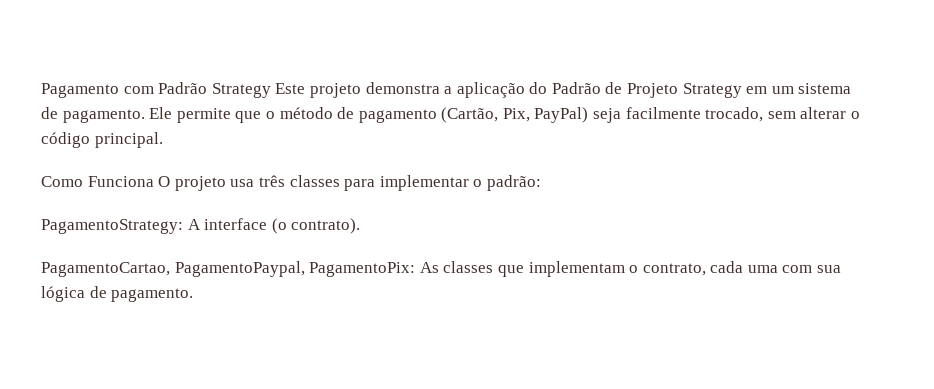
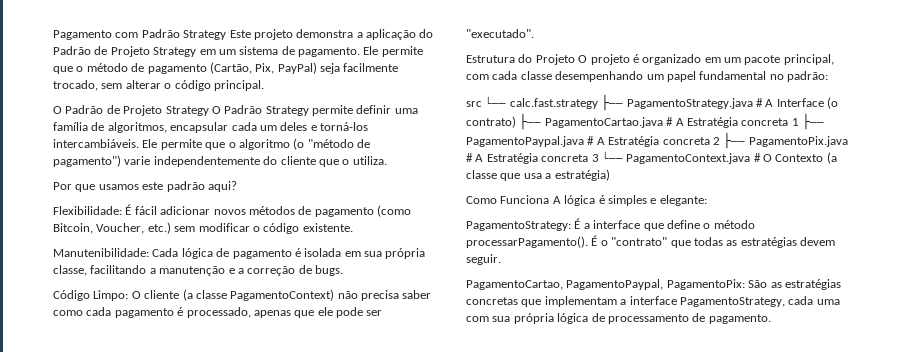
- Como Funciona O projeto usa três classes para implementar o padrão:
- PagamentoStrategy: A interface (o contrato).
- PagamentoCartao, PagamentoPaypal, PagamentoPix: As classes que implementam o contrato, cada uma com sua lógica de pagamento.
+ O Padrão de Projeto Strategy O Padrão Strategy permite definir uma família de algoritmos, encapsular cada um deles e torná-los intercambiáveis. Ele permite que o algoritmo (o "método de pagamento") varie independentemente do cliente que o utiliza.
+ Por que usamos este padrão aqui?
+ Flexibilidade: É fácil adicionar novos métodos de pagamento (como Bitcoin, Voucher, etc.) sem modificar o código existente.
+ Manutenibilidade: Cada lógica de pagamento é isolada em sua própria classe, facilitando a manutenção e a correção de bugs.
+ Código Limpo: O cliente (a classe PagamentoContext) não precisa saber como cada pagamento é processado, apenas que ele pode ser "executado".
+ Estrutura do Projeto O projeto é organizado em um pacote principal, com cada classe desempenhando um papel fundamental no padrão:
+ src └── calc.fast.strategy ├── PagamentoStrategy.java # A Interface (o contrato) ├── PagamentoCartao.java # A Estratégia concreta 1 ├── PagamentoPaypal.java # A Estratégia concreta 2 ├── PagamentoPix.java # A Estratégia concreta 3 └── PagamentoContext.java # O Contexto (a classe que usa a estratégia)
+ Como Funciona A lógica é simples e elegante:
+ PagamentoStrategy: É a interface que define o método processarPagamento(). É o "contrato" que todas as estratégias devem seguir.
+ PagamentoCartao, PagamentoPaypal, PagamentoPix: São as estratégias concretas que implementam a interface PagamentoStrategy, cada uma com sua própria lógica de processamento de pagamento.

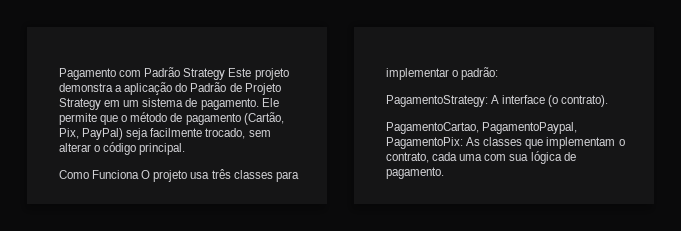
- O Padrão de Projeto Strategy O Padrão Strategy permite definir uma família de algoritmos, encapsular cada um deles e torná-los intercambiáveis. Ele permite que o algoritmo (o "método de pagamento") varie independentemente do cliente que o utiliza.
- Por que usamos este padrão aqui?
- Flexibilidade: É fácil adicionar novos métodos de pagamento (como Bitcoin, Voucher, etc.) sem modificar o código existente.
- Manutenibilidade: Cada lógica de pagamento é isolada em sua própria classe, facilitando a manutenção e a correção de bugs.
- Código Limpo: O cliente (a classe PagamentoContext) não precisa saber como cada pagamento é processado, apenas que ele pode ser "executado".
- Estrutura do Projeto O projeto é organizado em um pacote principal, com cada classe desempenhando um papel fundamental no padrão:
- src └── calc.fast.strategy ├── PagamentoStrategy.java # A Interface (o contrato) ├── PagamentoCartao.java # A Estratégia concreta 1 ├── PagamentoPaypal.java # A Estratégia concreta 2 ├── PagamentoPix.java # A Estratégia concreta 3 └── PagamentoContext.java # O Contexto (a classe que usa a estratégia)
- Como Funciona A lógica é simples e elegante:
- PagamentoStrategy: É a interface que define o método processarPagamento(). É o "contrato" que todas as estratégias devem seguir.
- PagamentoCartao, PagamentoPaypal, PagamentoPix: São as estratégias concretas que implementam a interface PagamentoStrategy, cada uma com sua própria lógica de processamento de pagamento.
+ Como Funciona O projeto usa três classes para implementar o padrão:
+ PagamentoStrategy: A interface (o contrato).
+ PagamentoCartao, PagamentoPaypal, PagamentoPix: As classes que implementam o contrato, cada uma com sua lógica de pagamento.

